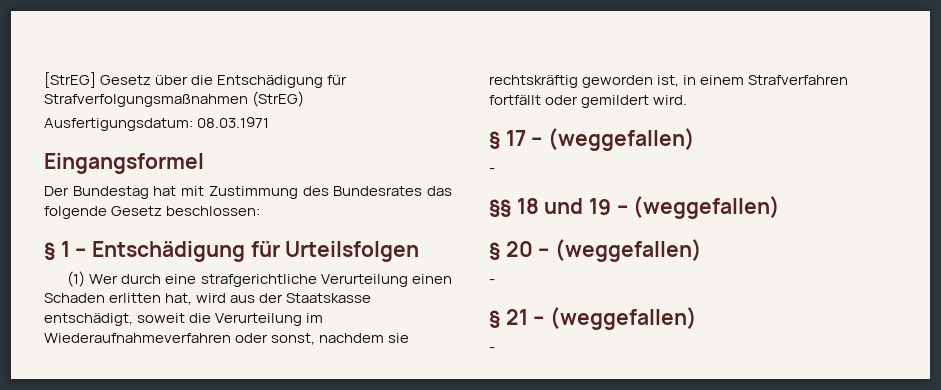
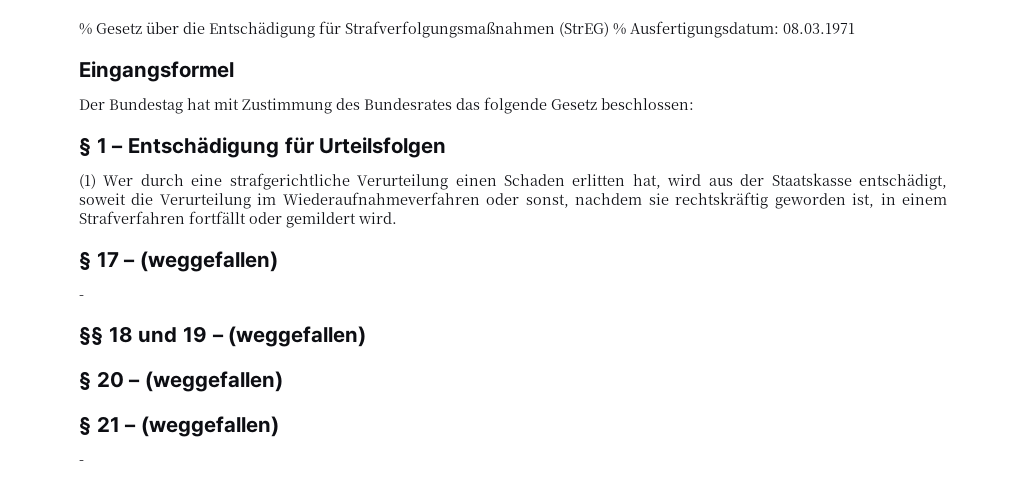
- [StrEG] Gesetz über die Entschädigung für Strafverfolgungsmaßnahmen (StrEG)
- Ausfertigungsdatum: 08.03.1971
+ % Gesetz über die Entschädigung für Strafverfolgungsmaßnahmen (StrEG) % Ausfertigungsdatum: 08.03.1971
  § 20 – (weggefallen)
- -

